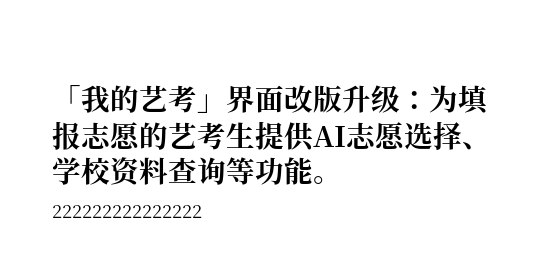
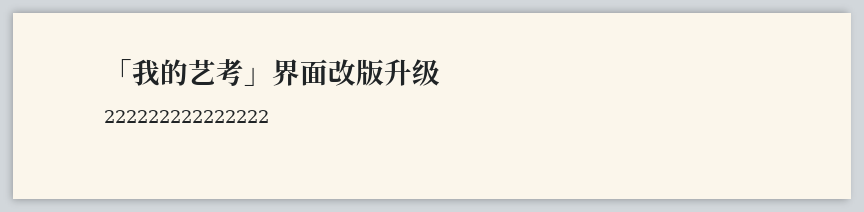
- 「我的艺考」界面改版升级：为填报志愿的艺考生提供AI志愿选择、学校资料查询等功能。
+ 「我的艺考」界面改版升级

